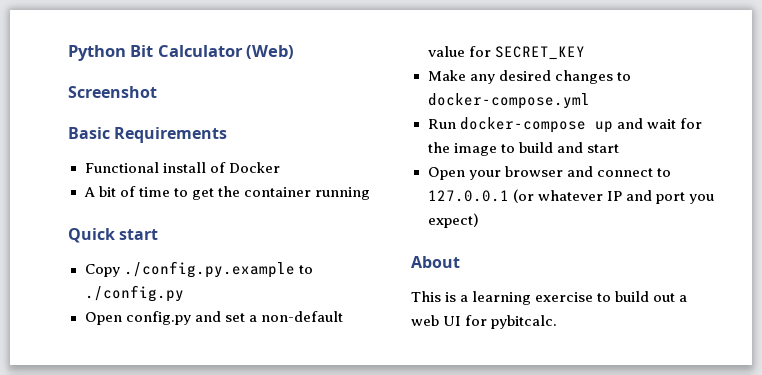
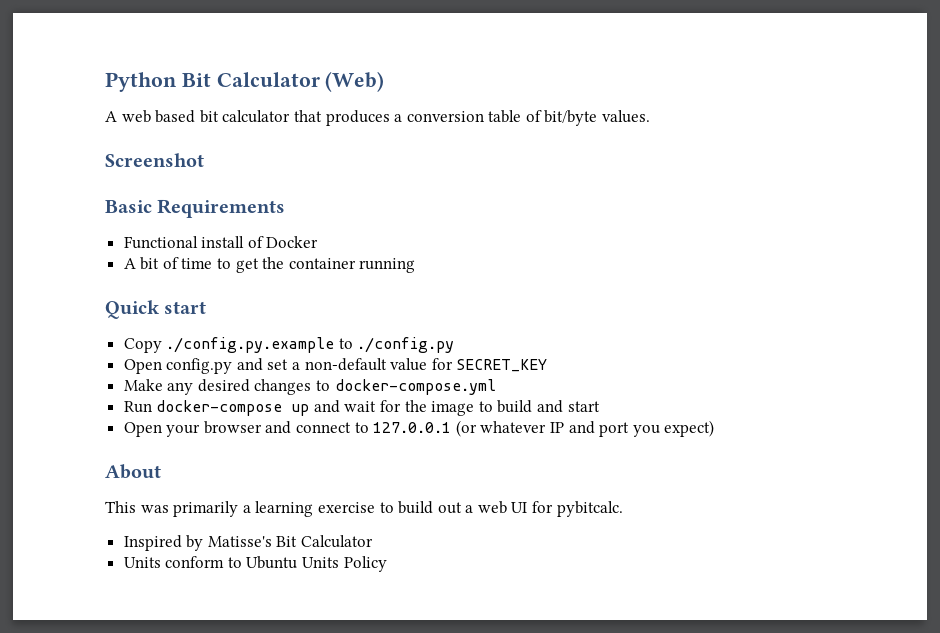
+ A web based bit calculator that produces a conversion table of bit/byte values.
- This is a learning exercise to build out a web UI for pybitcalc.
+ This was primarily a learning exercise to build out a web UI for pybitcalc.
+ Inspired by Matisse's Bit Calculator
+ Units conform to Ubuntu Units Policy

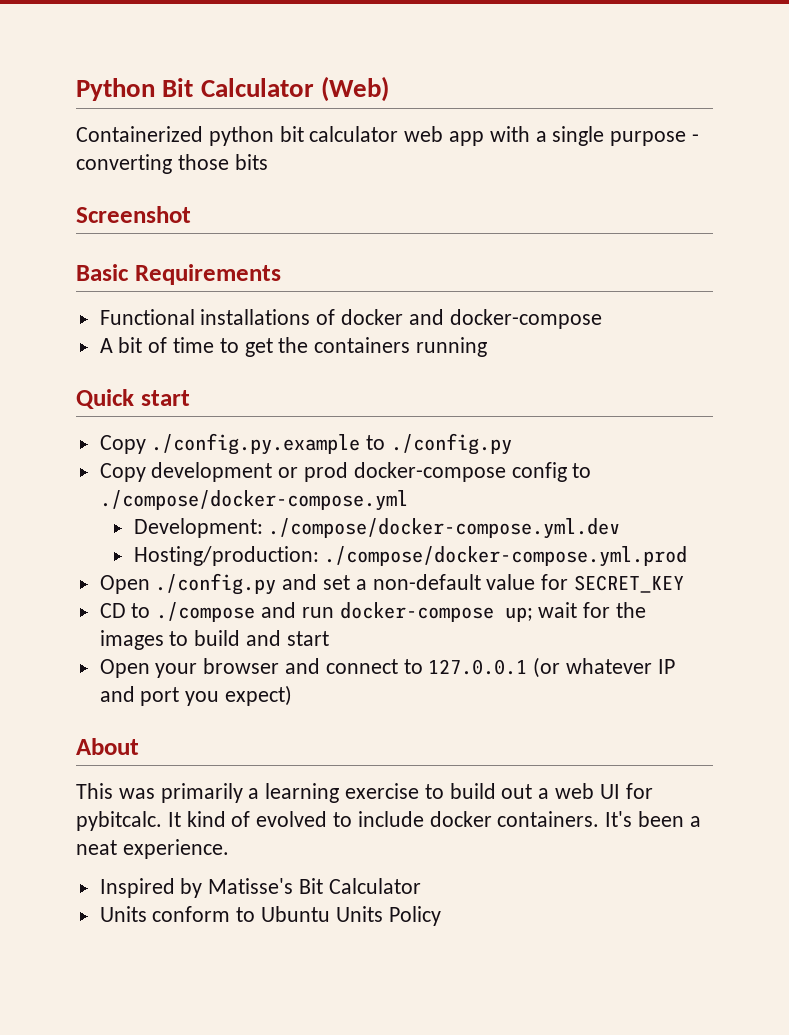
- A web based bit calculator that produces a conversion table of bit/byte values.
+ Containerized python bit calculator web app with a single purpose - converting those bits
- Functional install of Docker
+ Functional installations of docker and docker-compose
- A bit of time to get the container running
+ A bit of time to get the containers running
- Open config.py and set a non-default value for SECRET_KEY
+ Copy development or prod docker-compose config to ./compose/docker-compose.yml
+ Development: ./compose/docker-compose.yml.dev
+ Hosting/production: ./compose/docker-compose.yml.prod
+ Open ./config.py and set a non-default value for SECRET_KEY
- Make any desired changes to docker-compose.yml
- Run docker-compose up and wait for the image to build and start
+ CD to ./compose and run docker-compose up; wait for the images to build and start
+ It kind of evolved to include docker containers. It's been a neat experience.

